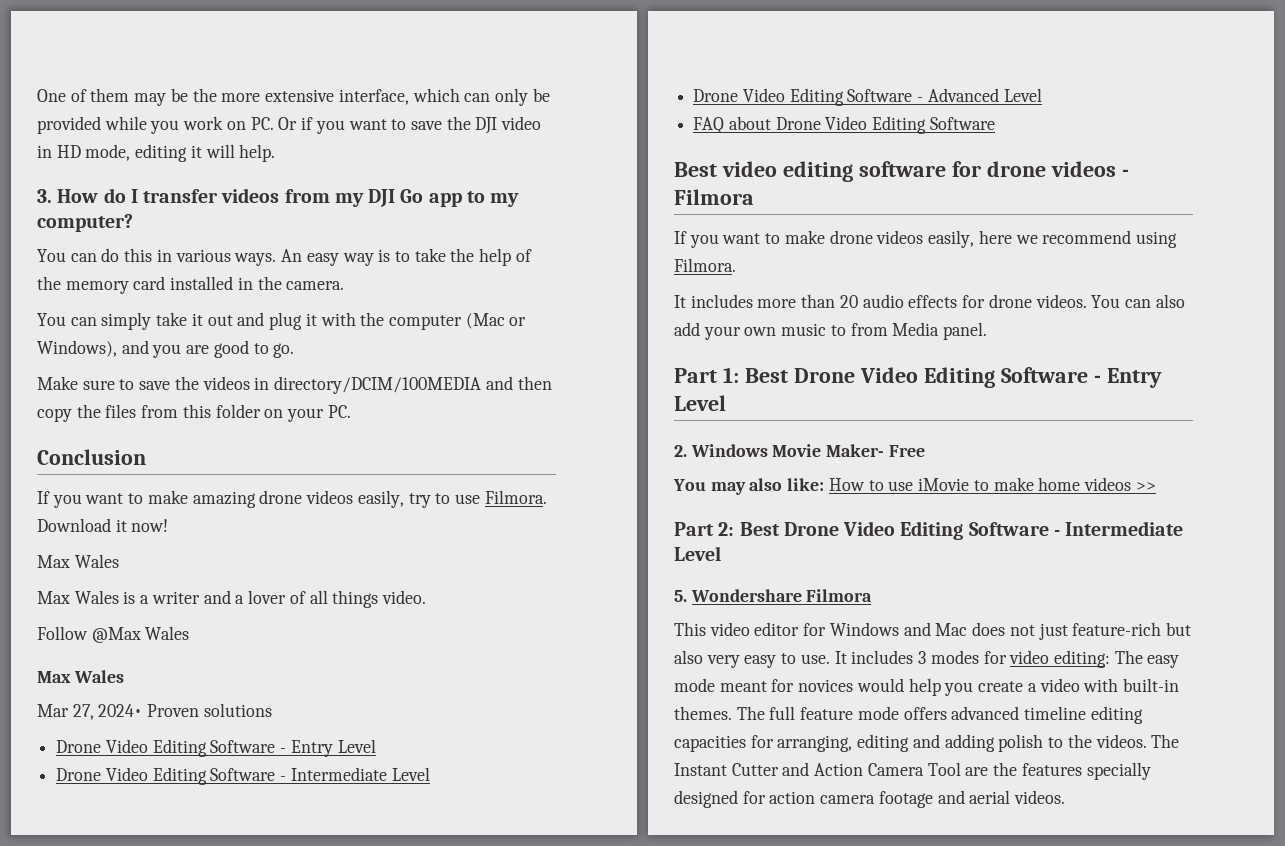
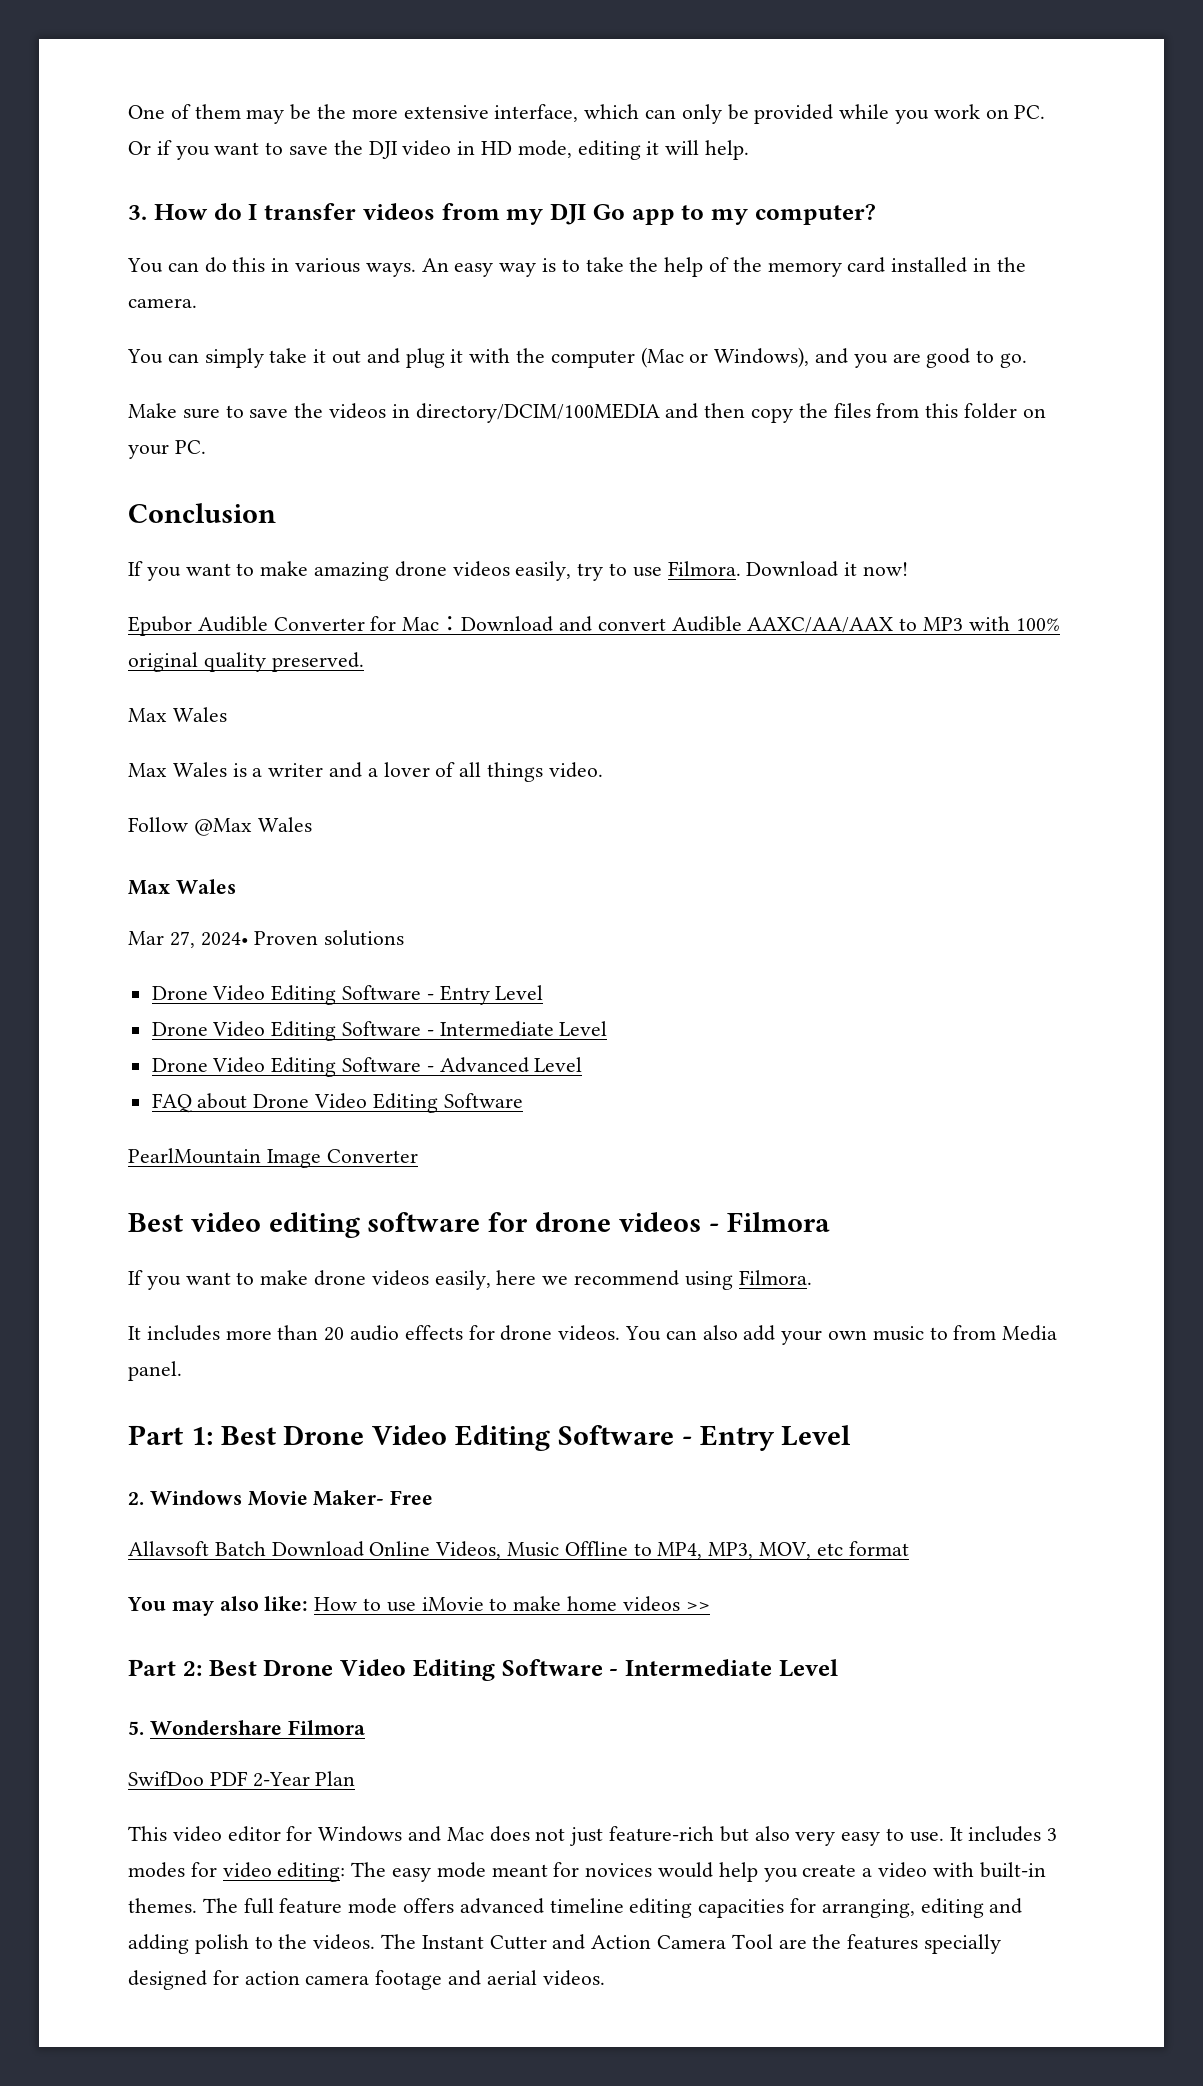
+ Epubor Audible Converter for Mac：Download and convert Audible AAXC/AA/AAX to MP3 with 100% original quality preserved.
+ PearlMountain Image Converter
+ Allavsoft Batch Download Online Videos, Music Offline to MP4, MP3, MOV, etc format
+ SwifDoo PDF 2-Year Plan

